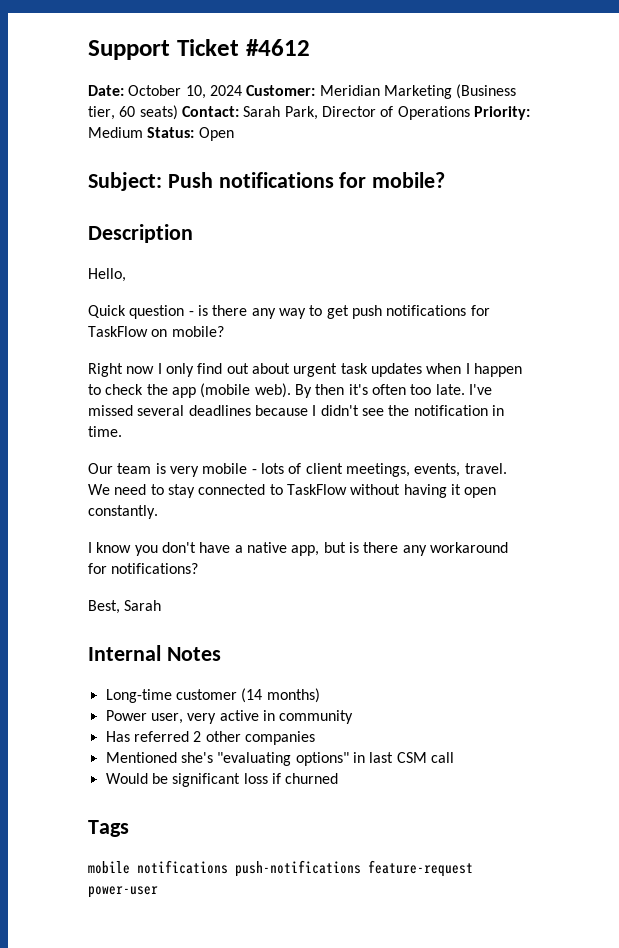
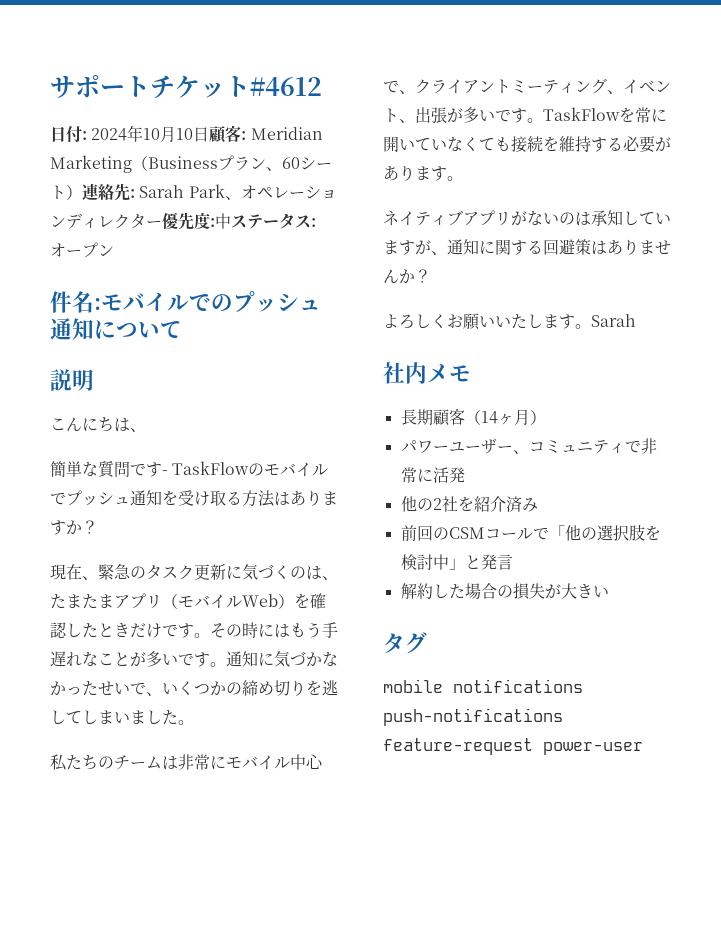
- Support Ticket #4612
- Date: October 10, 2024 Customer: Meridian Marketing (Business tier, 60 seats) Contact: Sarah Park, Director of Operations Priority: Medium Status: Open
- Subject: Push notifications for mobile?
- Description
- Hello,
- Quick question - is there any way to get push notifications for TaskFlow on mobile?
- Right now I only find out about urgent task updates when I happen to check the app (mobile web). By then it's often too late. I've missed several deadlines because I didn't see the notification in time.
- Our team is very mobile - lots of client meetings, events, travel. We need to stay connected to TaskFlow without having it open constantly.
- I know you don't have a native app, but is there any workaround for notifications?
- Best, Sarah
- Internal Notes
- Long-time customer (14 months)
- Power user, very active in community
- Has referred 2 other companies
- Mentioned she's "evaluating options" in last CSM call
- Would be significant loss if churned
- Tags
+ サポートチケット#4612
+ 日付: 2024年10月10日顧客: Meridian Marketing（Businessプラン、60シート）連絡先: Sarah Park、オペレーションディレクター優先度:中ステータス:オープン
+ 件名:モバイルでのプッシュ通知について
+ 説明
+ こんにちは、
+ 簡単な質問です- TaskFlowのモバイルでプッシュ通知を受け取る方法はありますか？
+ 現在、緊急のタスク更新に気づくのは、たまたまアプリ（モバイルWeb）を確認したときだけです。その時にはもう手遅れなことが多いです。通知に気づかなかったせいで、いくつかの締め切りを逃してしまいました。
+ 私たちのチームは非常にモバイル中心で、クライアントミーティング、イベント、出張が多いです。TaskFlowを常に開いていなくても接続を維持する必要があります。
+ ネイティブアプリがないのは承知していますが、通知に関する回避策はありませんか？
+ よろしくお願いいたします。Sarah
+ 社内メモ
+ 長期顧客（14ヶ月）
+ パワーユーザー、コミュニティで非常に活発
+ 他の2社を紹介済み
+ 前回のCSMコールで「他の選択肢を検討中」と発言
+ 解約した場合の損失が大きい
+ タグ

